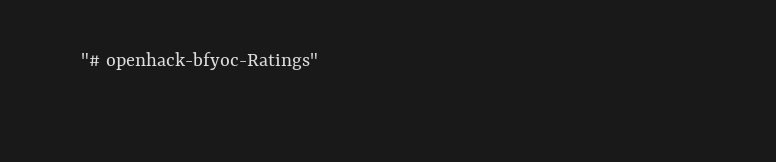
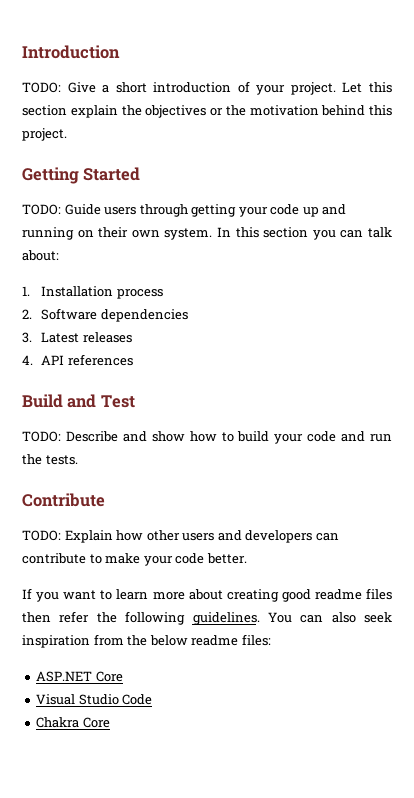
- "# openhack-bfyoc-Ratings"
+ Introduction
+ TODO: Give a short introduction of your project. Let this section explain the objectives or the motivation behind this project.
+ Getting Started
+ TODO: Guide users through getting your code up and running on their own system. In this section you can talk about:
+ 1. Installation process
+ 2. Software dependencies
+ 3. Latest releases
+ 4. API references
+ Build and Test
+ TODO: Describe and show how to build your code and run the tests.
+ Contribute
+ TODO: Explain how other users and developers can contribute to make your code better.
+ If you want to learn more about creating good readme files then refer the following guidelines. You can also seek inspiration from the below readme files:
+ ASP.NET Core
+ Visual Studio Code
+ Chakra Core

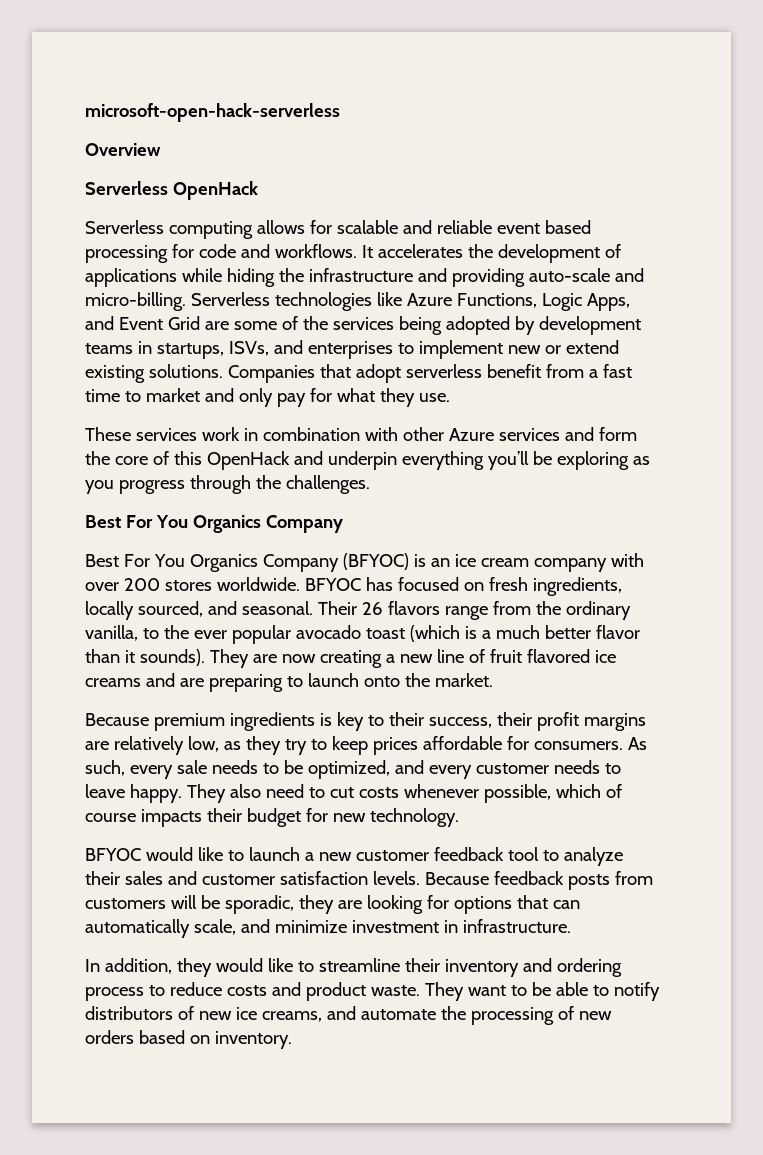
- Introduction
- TODO: Give a short introduction of your project. Let this section explain the objectives or the motivation behind this project.
- Getting Started
- TODO: Guide users through getting your code up and running on their own system. In this section you can talk about:
- 1. Installation process
- 2. Software dependencies
- 3. Latest releases
- 4. API references
- Build and Test
- TODO: Describe and show how to build your code and run the tests.
- Contribute
- TODO: Explain how other users and developers can contribute to make your code better.
- If you want to learn more about creating good readme files then refer the following guidelines. You can also seek inspiration from the below readme files:
- ASP.NET Core
- Visual Studio Code
- Chakra Core
+ microsoft-open-hack-serverless
+ Overview
+ Serverless OpenHack
+ Serverless computing allows for scalable and reliable event based processing for code and workflows. It accelerates the development of applications while hiding the infrastructure and providing auto-scale and micro-billing. Serverless technologies like Azure Functions, Logic Apps, and Event Grid are some of the services being adopted by development teams in startups, ISVs, and enterprises to implement new or extend existing solutions. Companies that adopt serverless benefit from a fast time to market and only pay for what they use.
+ These services work in combination with other Azure services and form the core of this OpenHack and underpin everything you’ll be exploring as you progress through the challenges.
+ Best For You Organics Company
+ Best For You Organics Company (BFYOC) is an ice cream company with over 200 stores worldwide. BFYOC has focused on fresh ingredients, locally sourced, and seasonal. Their 26 flavors range from the ordinary vanilla, to the ever popular avocado toast (which is a much better flavor than it sounds). They are now creating a new line of fruit flavored ice creams and are preparing to launch onto the market.
+ Because premium ingredients is key to their success, their profit margins are relatively low, as they try to keep prices affordable for consumers. As such, every sale needs to be optimized, and every customer needs to leave happy. They also need to cut costs whenever possible, which of course impacts their budget for new technology.
+ BFYOC would like to launch a new customer feedback tool to analyze their sales and customer satisfaction levels. Because feedback posts from customers will be sporadic, they are looking for options that can automatically scale, and minimize investment in infrastructure.
+ In addition, they would like to streamline their inventory and ordering process to reduce costs and product waste. They want to be able to notify distributors of new ice creams, and automate the processing of new orders based on inventory.

